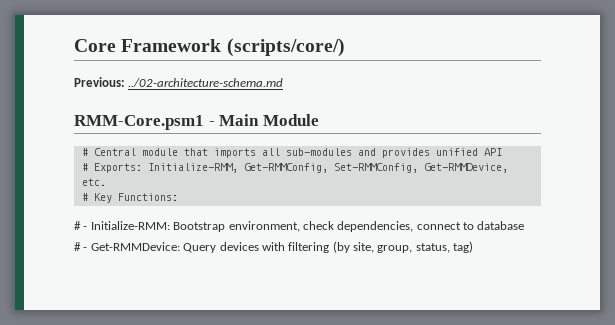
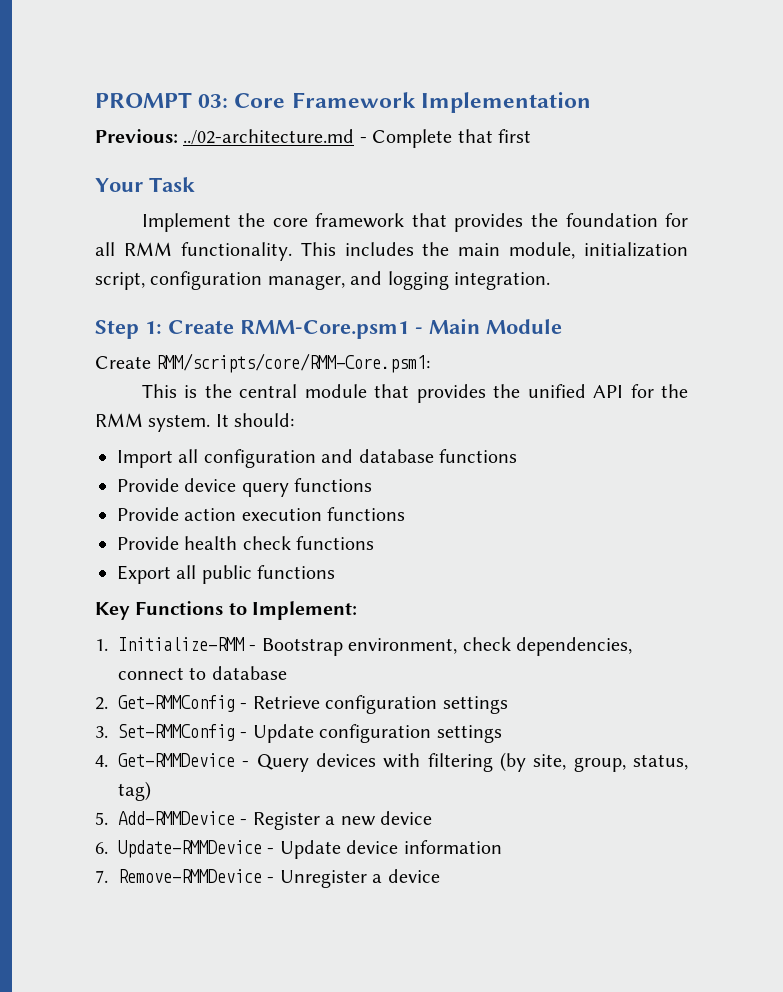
- Core Framework (scripts/core/)
+ PROMPT 03: Core Framework Implementation
- Previous: ../02-architecture-schema.md
- RMM-Core.psm1 - Main Module
- # Central module that imports all sub-modules and provides unified API
- # Exports: Initialize-RMM, Get-RMMConfig, Set-RMMConfig, Get-RMMDevice, etc.
- # Key Functions:
- # - Initialize-RMM: Bootstrap environment, check dependencies, connect to database
+ Previous: ../02-architecture.md - Complete that first
+ Your Task
+ Implement the core framework that provides the foundation for all RMM functionality. This includes the main module, initialization script, configuration manager, and logging integration.
+ Step 1: Create RMM-Core.psm1 - Main Module
+ Create RMM/scripts/core/RMM-Core.psm1:
+ This is the central module that provides the unified API for the RMM system. It should:
+ Import all configuration and database functions
+ Provide device query functions
+ Provide action execution functions
+ Provide health check functions
+ Export all public functions
+ Key Functions to Implement:
+ 1. Initialize-RMM - Bootstrap environment, check dependencies, connect to database
- # - Get-RMMDevice: Query devices with filtering (by site, group, status, tag)
+ 2. Get-RMMConfig - Retrieve configuration settings
+ 3. Set-RMMConfig - Update configuration settings
+ 4. Get-RMMDevice - Query devices with filtering (by site, group, status, tag)
+ 5. Add-RMMDevice - Register a new device
+ 6. Update-RMMDevice - Update device information
+ 7. Remove-RMMDevice - Unregister a device

